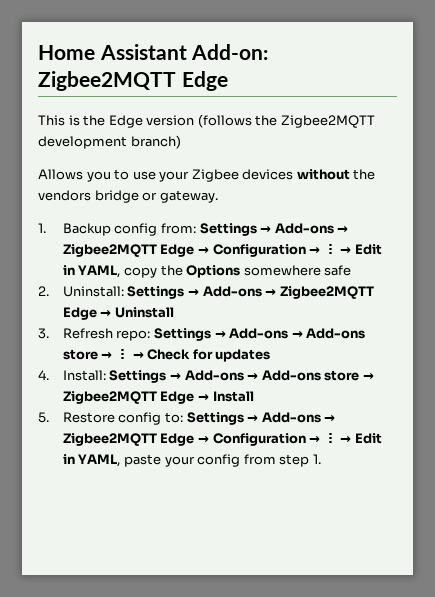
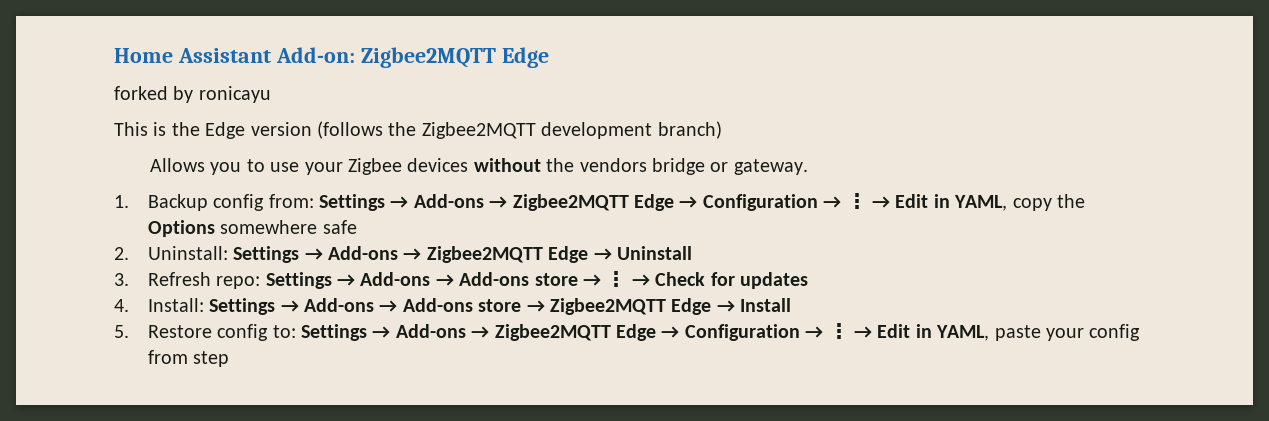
+ forked by ronicayu
- 5. Restore config to: Settings → Add-ons → Zigbee2MQTT Edge → Configuration → ⋮ → Edit in YAML, paste your config from step 1.
+ 5. Restore config to: Settings → Add-ons → Zigbee2MQTT Edge → Configuration → ⋮ → Edit in YAML, paste your config from step

